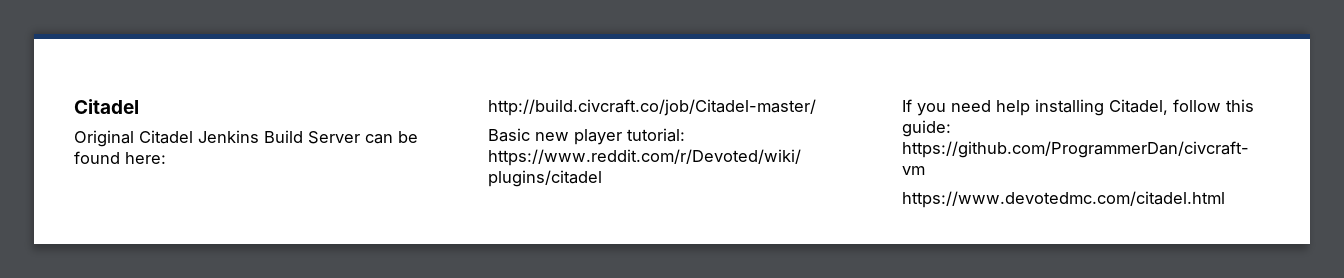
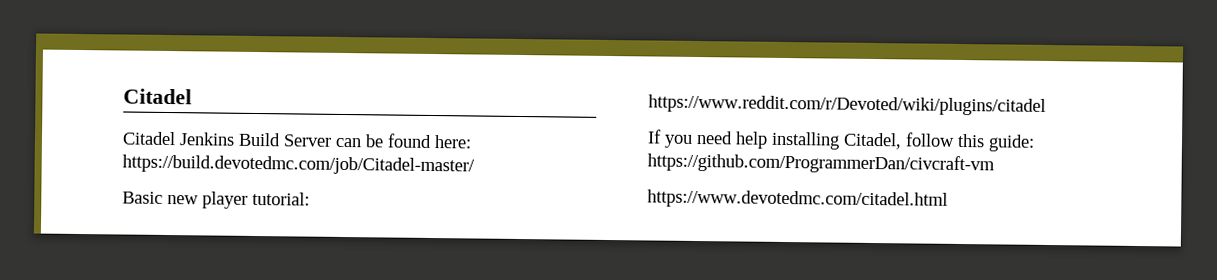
- Original Citadel Jenkins Build Server can be found here: http://build.civcraft.co/job/Citadel-master/
+ Citadel Jenkins Build Server can be found here: https://build.devotedmc.com/job/Citadel-master/

